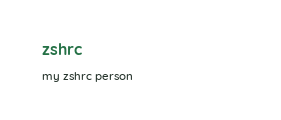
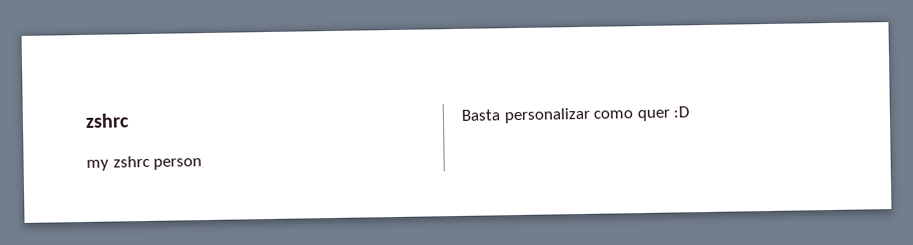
+ Basta personalizar como quer :D

